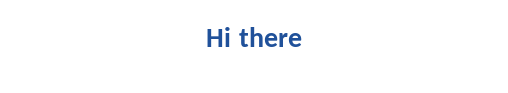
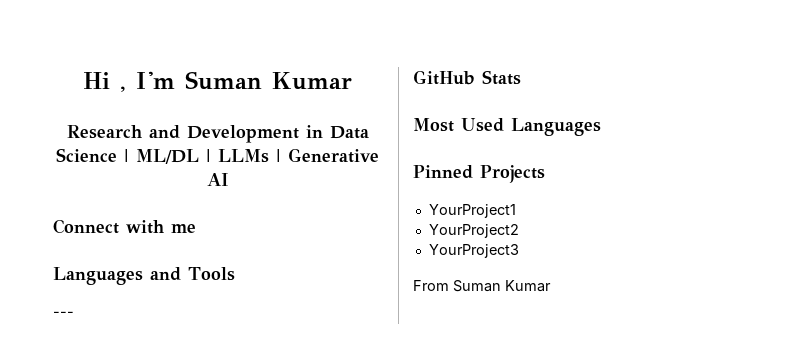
- Hi there
+ Hi , I'm Suman Kumar
+ Research and Development in Data Science | ML/DL | LLMs | Generative AI
+ Connect with me
+ Languages and Tools
+ ---
+ GitHub Stats
+ Most Used Languages
+ Pinned Projects
+ YourProject1
+ YourProject2
+ YourProject3
+ From Suman Kumar

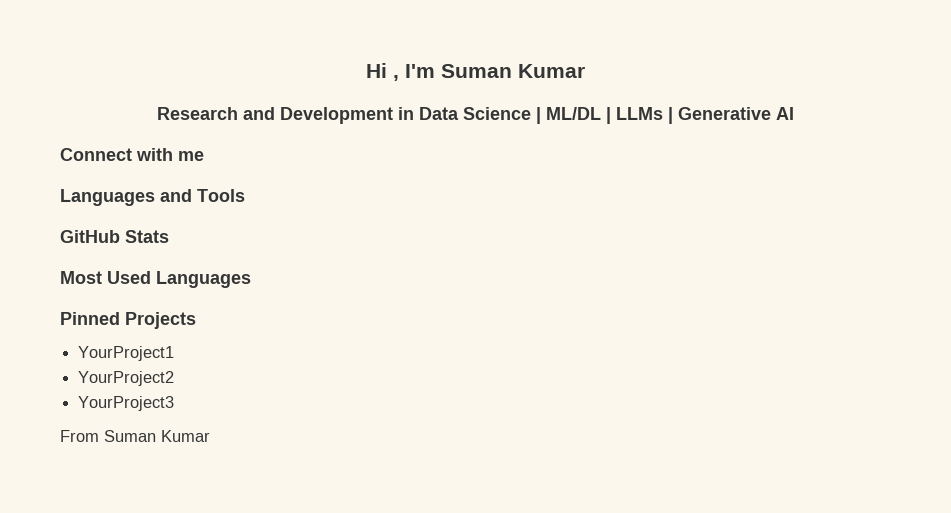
- ---

